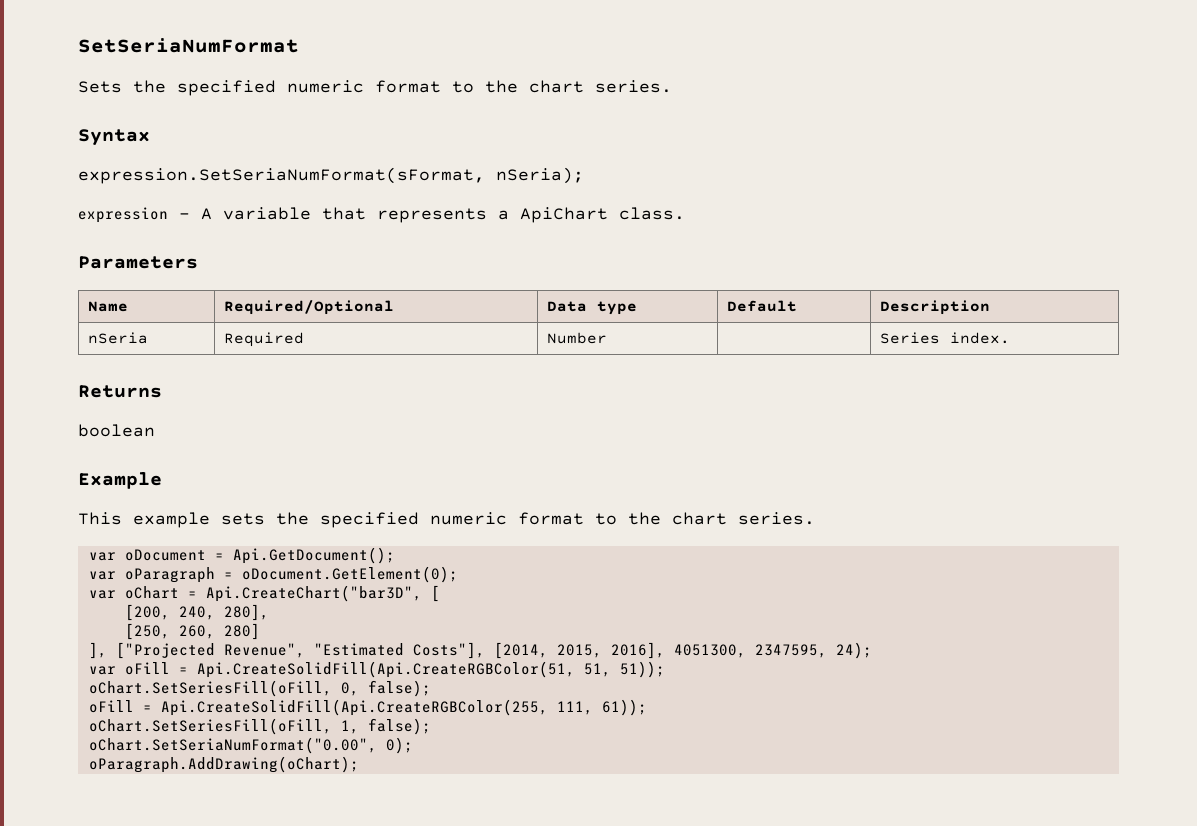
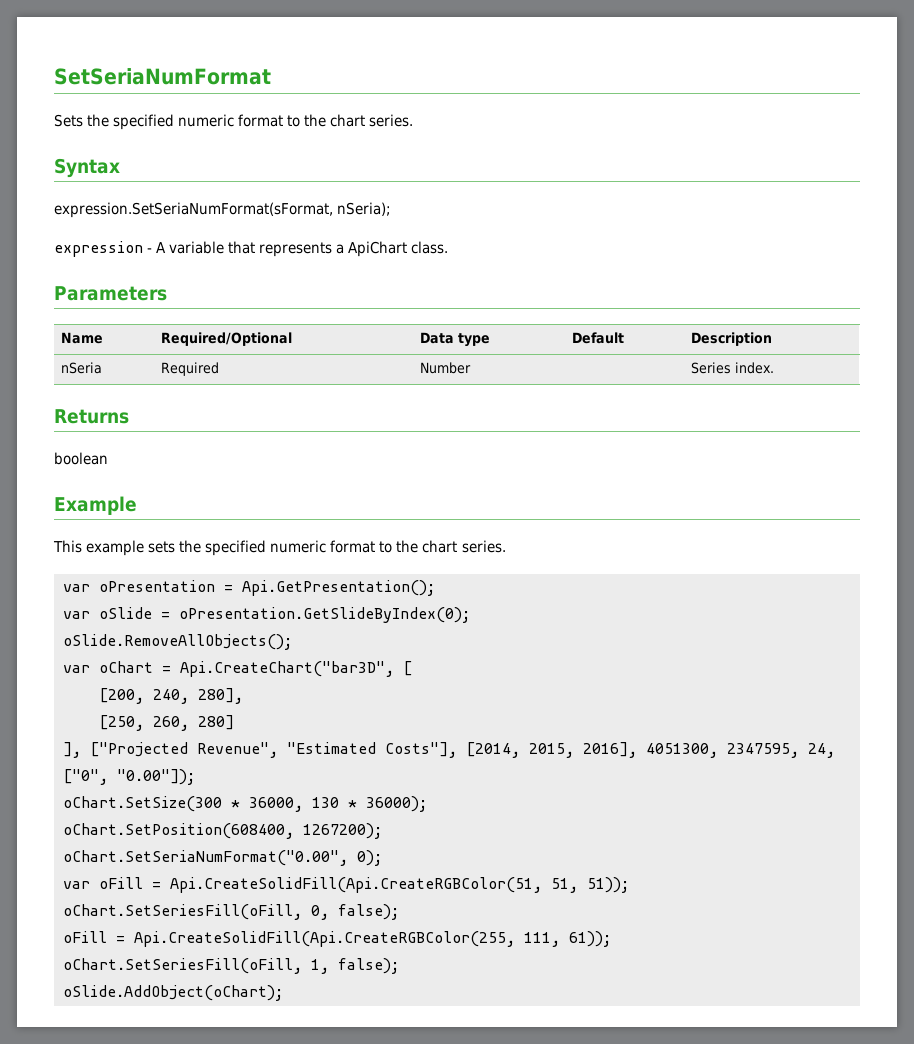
- var oDocument = Api.GetDocument();
- var oParagraph = oDocument.GetElement(0);
+ var oPresentation = Api.GetPresentation();
+ var oSlide = oPresentation.GetSlideByIndex(0);
+ oSlide.RemoveAllObjects();
- ], ["Projected Revenue", "Estimated Costs"], [2014, 2015, 2016], 4051300, 2347595, 24);
+ ], ["Projected Revenue", "Estimated Costs"], [2014, 2015, 2016], 4051300, 2347595, 24, ["0", "0.00"]);
+ oChart.SetSize(300 * 36000, 130 * 36000);
+ oChart.SetPosition(608400, 1267200);
+ oChart.SetSeriaNumFormat("0.00", 0);
- oChart.SetSeriaNumFormat("0.00", 0);
- oParagraph.AddDrawing(oChart);
+ oSlide.AddObject(oChart);

